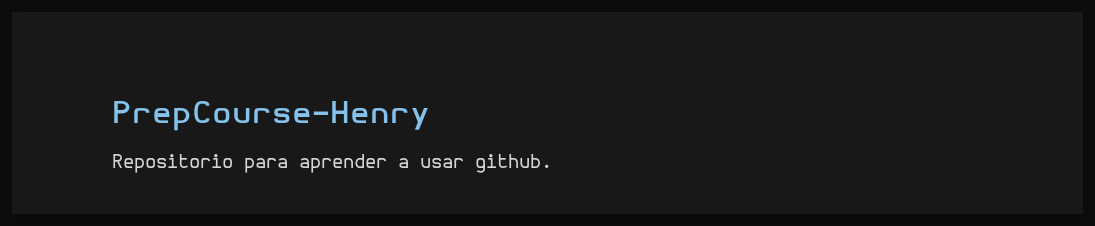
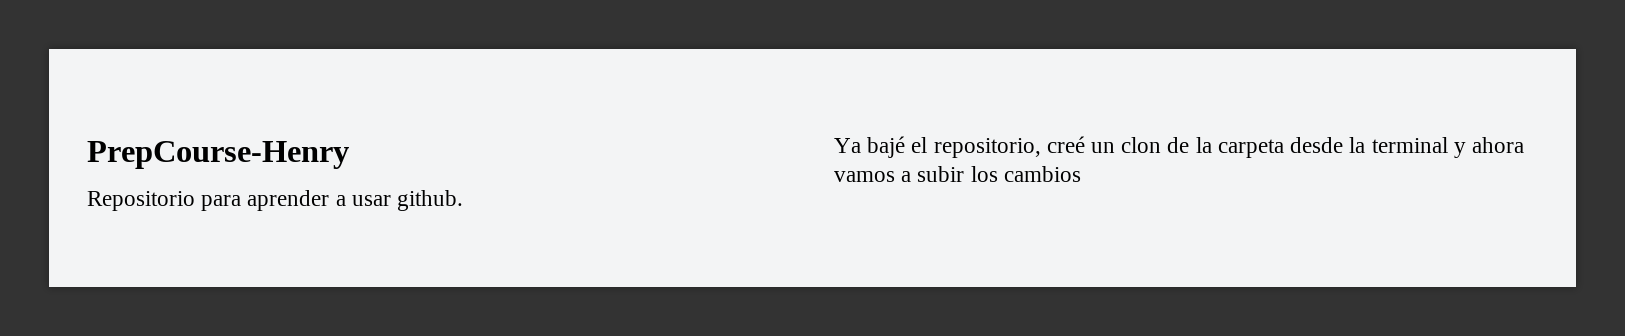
+ Ya bajé el repositorio, creé un clon de la carpeta desde la terminal y ahora vamos a subir los cambios

